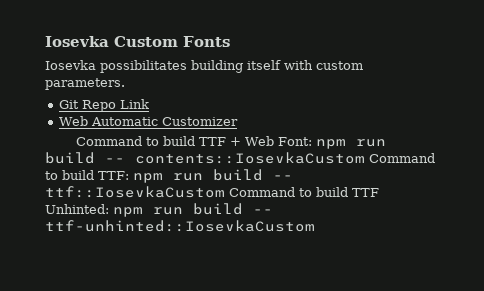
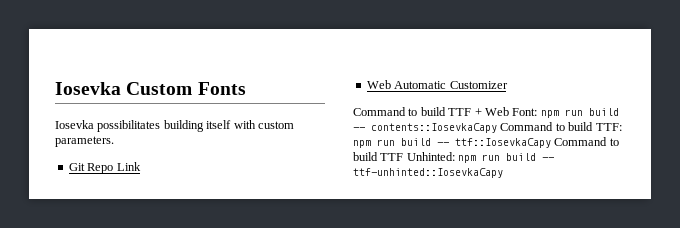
- Command to build TTF + Web Font: npm run build -- contents::IosevkaCustom Command to build TTF: npm run build -- ttf::IosevkaCustom Command to build TTF Unhinted: npm run build -- ttf-unhinted::IosevkaCustom
+ Command to build TTF + Web Font: npm run build -- contents::IosevkaCapy Command to build TTF: npm run build -- ttf::IosevkaCapy Command to build TTF Unhinted: npm run build -- ttf-unhinted::IosevkaCapy

